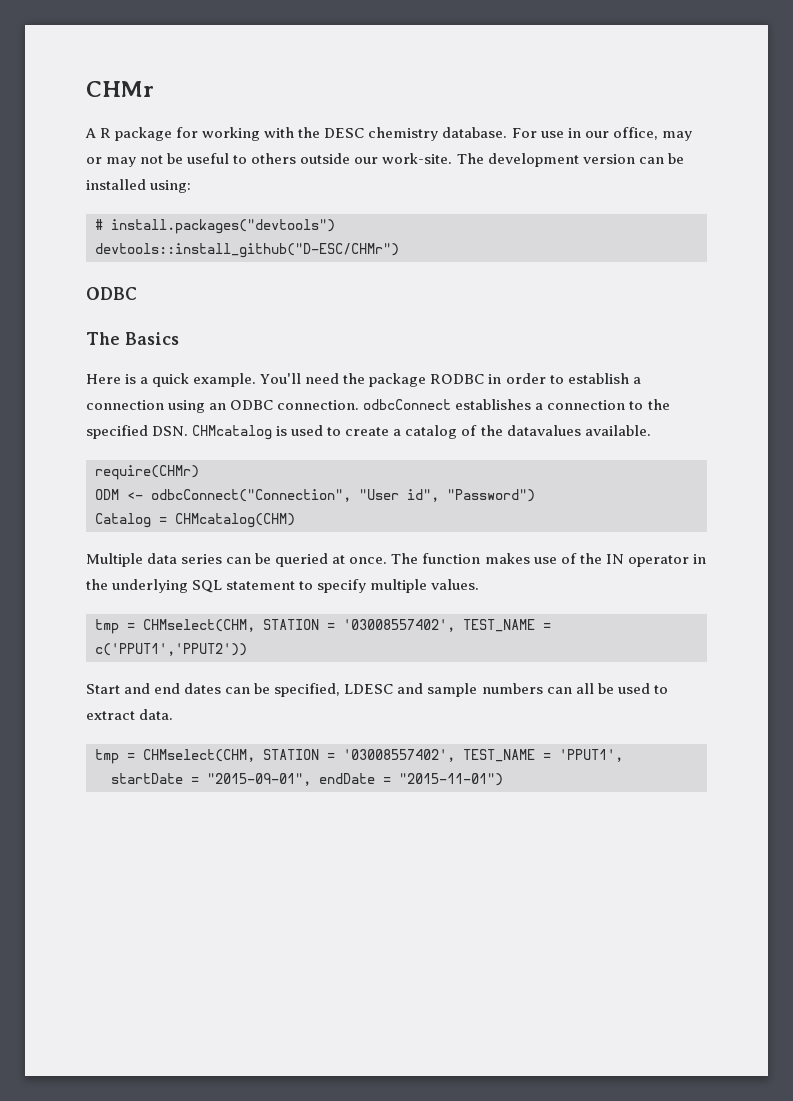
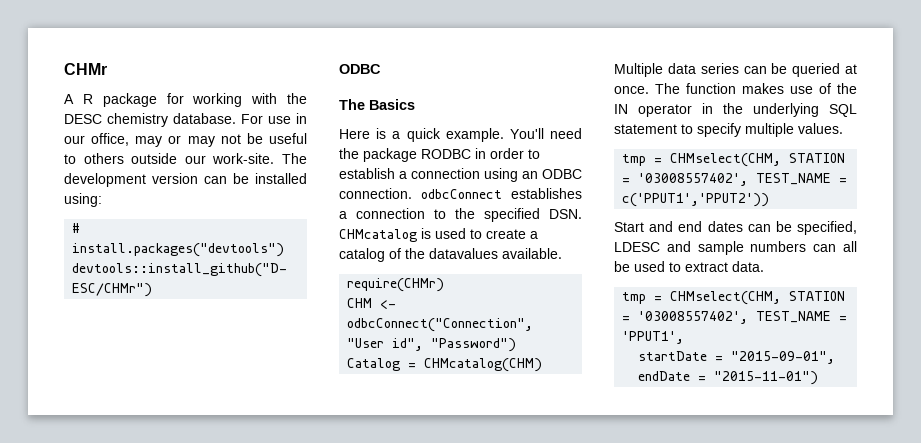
- ODM <- odbcConnect("Connection", "User id", "Password")
+ CHM <- odbcConnect("Connection", "User id", "Password")

